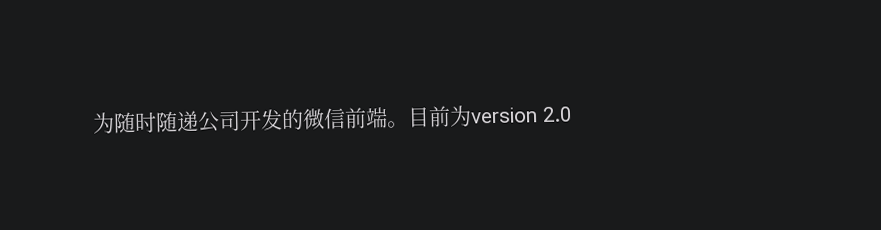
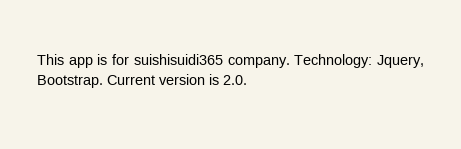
- 为随时随递公司开发的微信前端。目前为version 2.0
+ This app is for suishisuidi365 company. Technology: Jquery, Bootstrap. Current version is 2.0.

